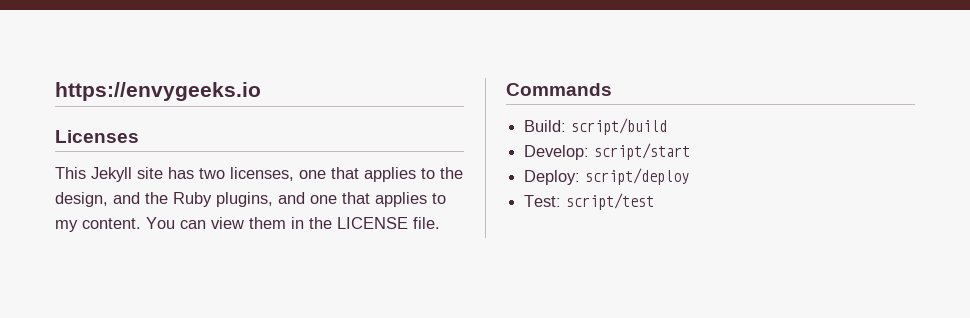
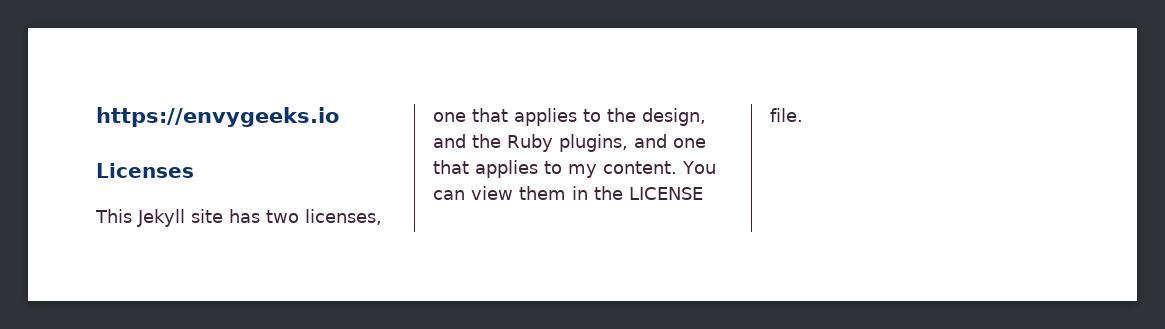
- Commands
- Build: script/build
- Develop: script/start
- Deploy: script/deploy
- Test: script/test

